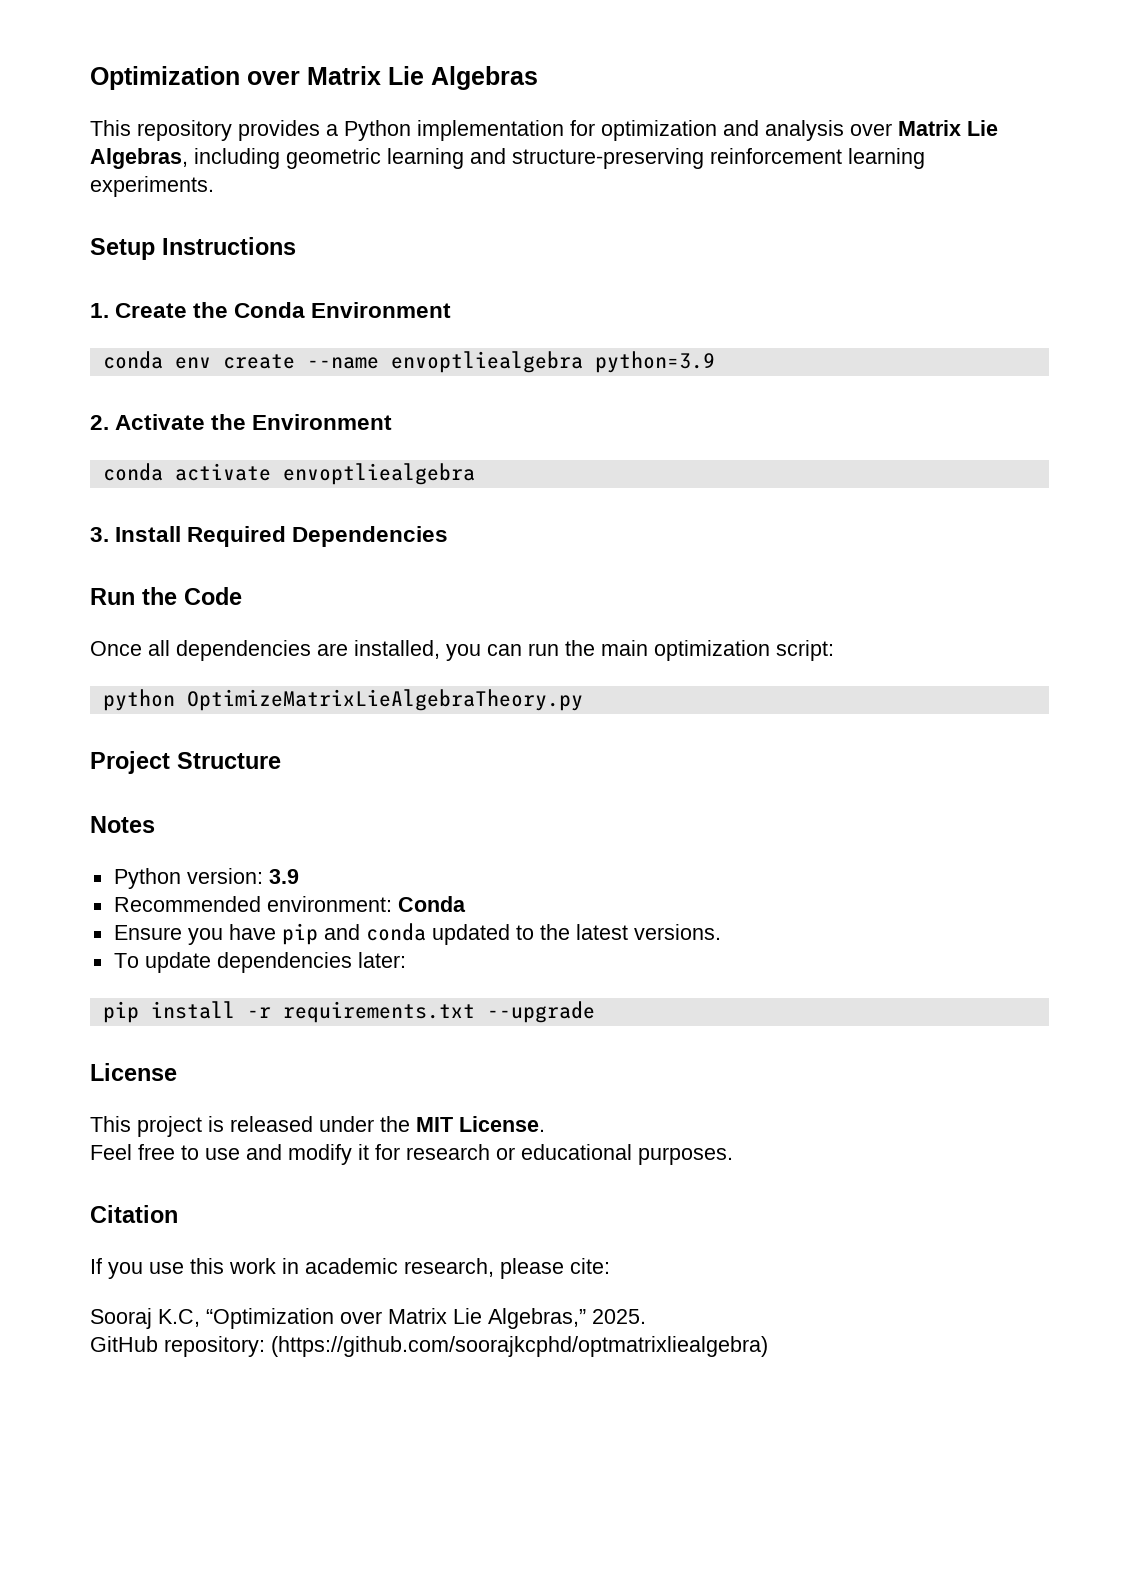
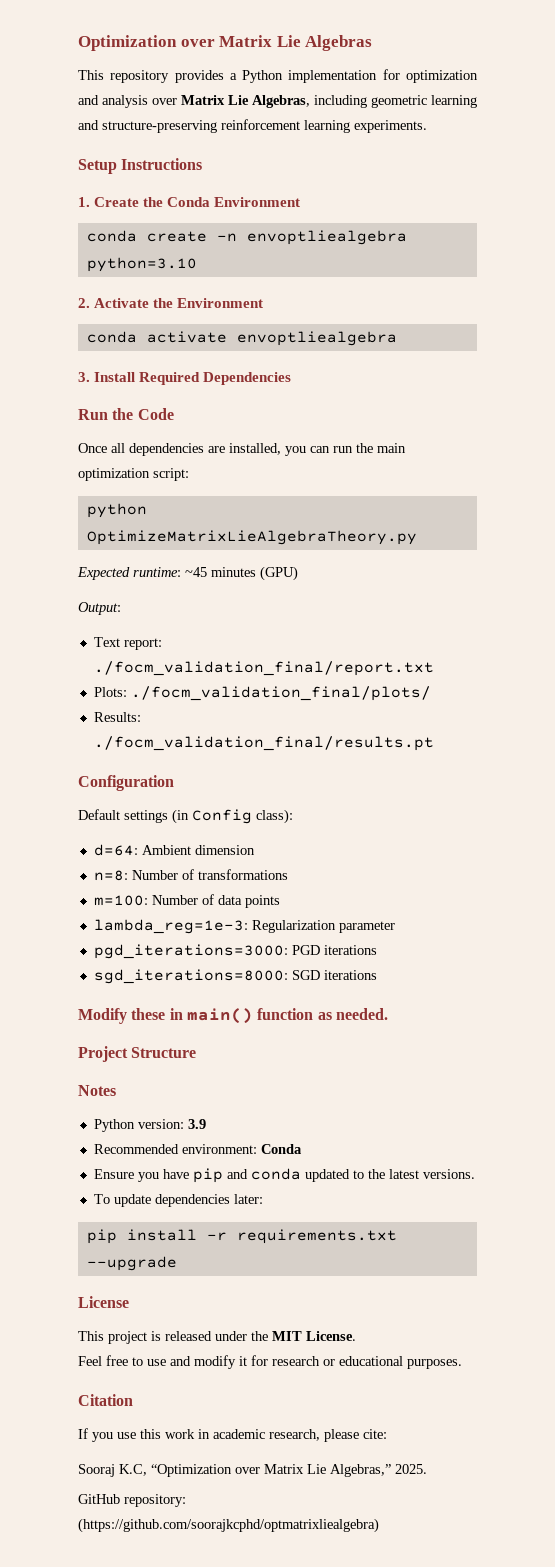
- conda env create --name envoptliealgebra python=3.9
+ conda create -n envoptliealgebra python=3.10
+ Expected runtime: ~45 minutes (GPU)
+ Output:
+ Text report: ./focm_validation_final/report.txt
+ Plots: ./focm_validation_final/plots/
+ Results: ./focm_validation_final/results.pt
+ Configuration
+ Default settings (in Config class):
+ d=64: Ambient dimension
+ n=8: Number of transformations
+ m=100: Number of data points
+ lambda_reg=1e-3: Regularization parameter
+ pgd_iterations=3000: PGD iterations
+ sgd_iterations=8000: SGD iterations
+ Modify these in main() function as needed.

